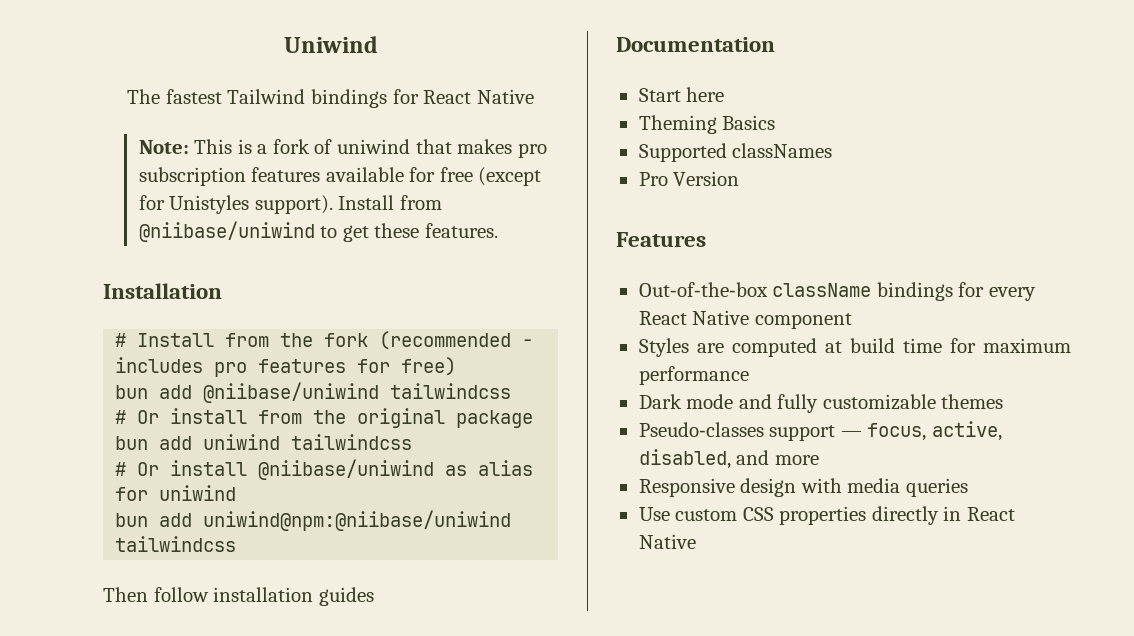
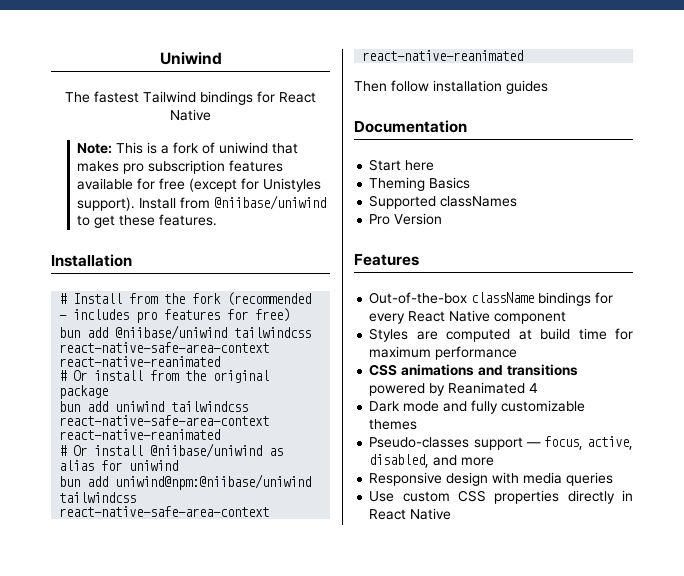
- bun add @niibase/uniwind tailwindcss
+ bun add @niibase/uniwind tailwindcss react-native-safe-area-context react-native-reanimated
- bun add uniwind tailwindcss
+ bun add uniwind tailwindcss react-native-safe-area-context react-native-reanimated
- bun add uniwind@npm:@niibase/uniwind tailwindcss
+ bun add uniwind@npm:@niibase/uniwind tailwindcss react-native-safe-area-context react-native-reanimated
+ CSS animations and transitions powered by Reanimated 4

